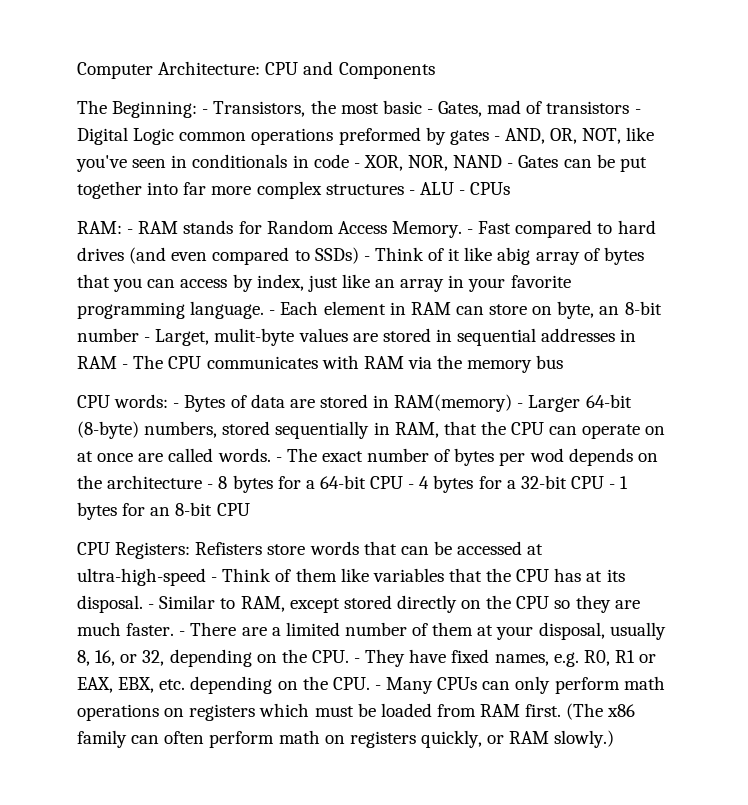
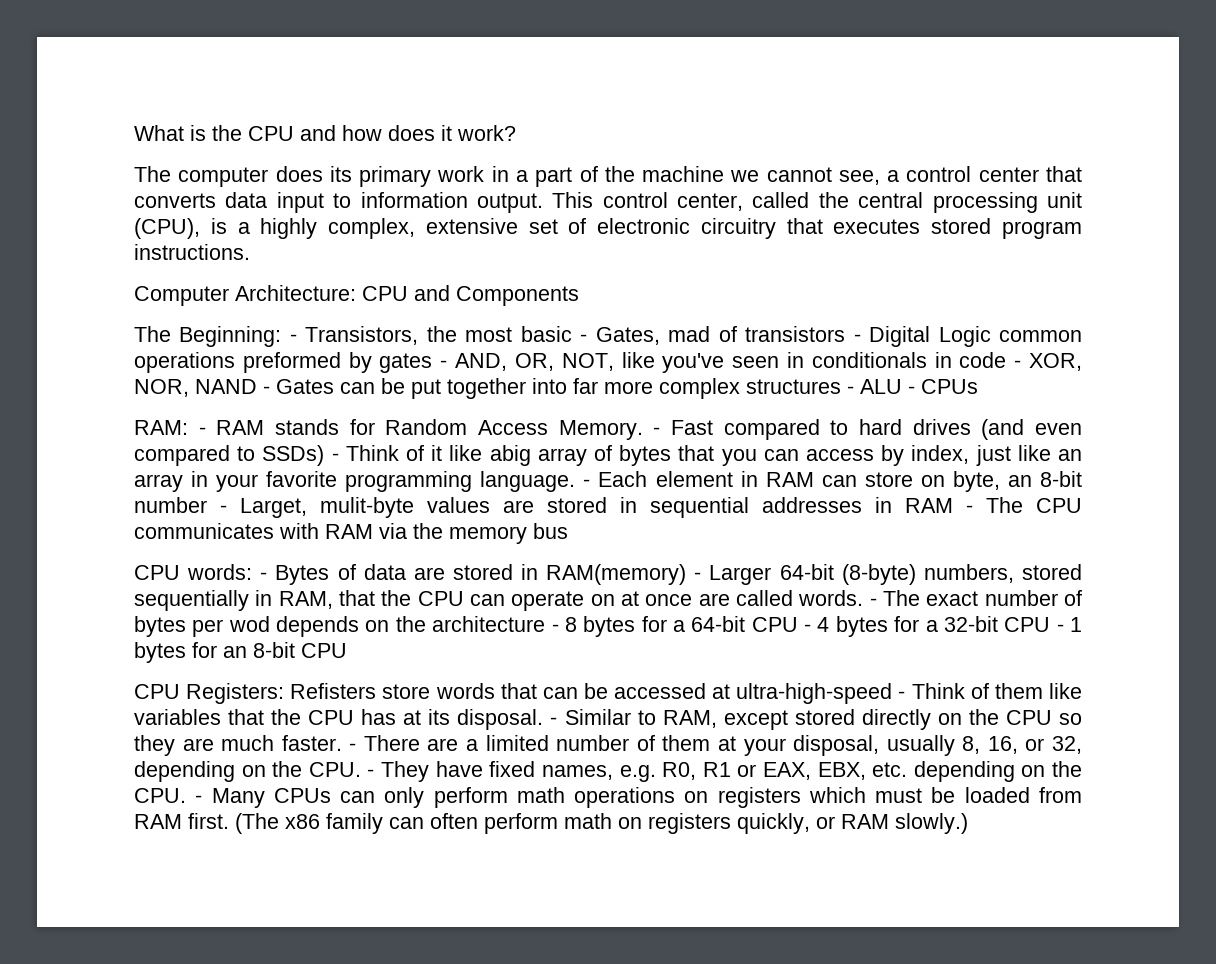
+ What is the CPU and how does it work?
+ The computer does its primary work in a part of the machine we cannot see, a control center that converts data input to information output. This control center, called the central processing unit (CPU), is a highly complex, extensive set of electronic circuitry that executes stored program instructions.

